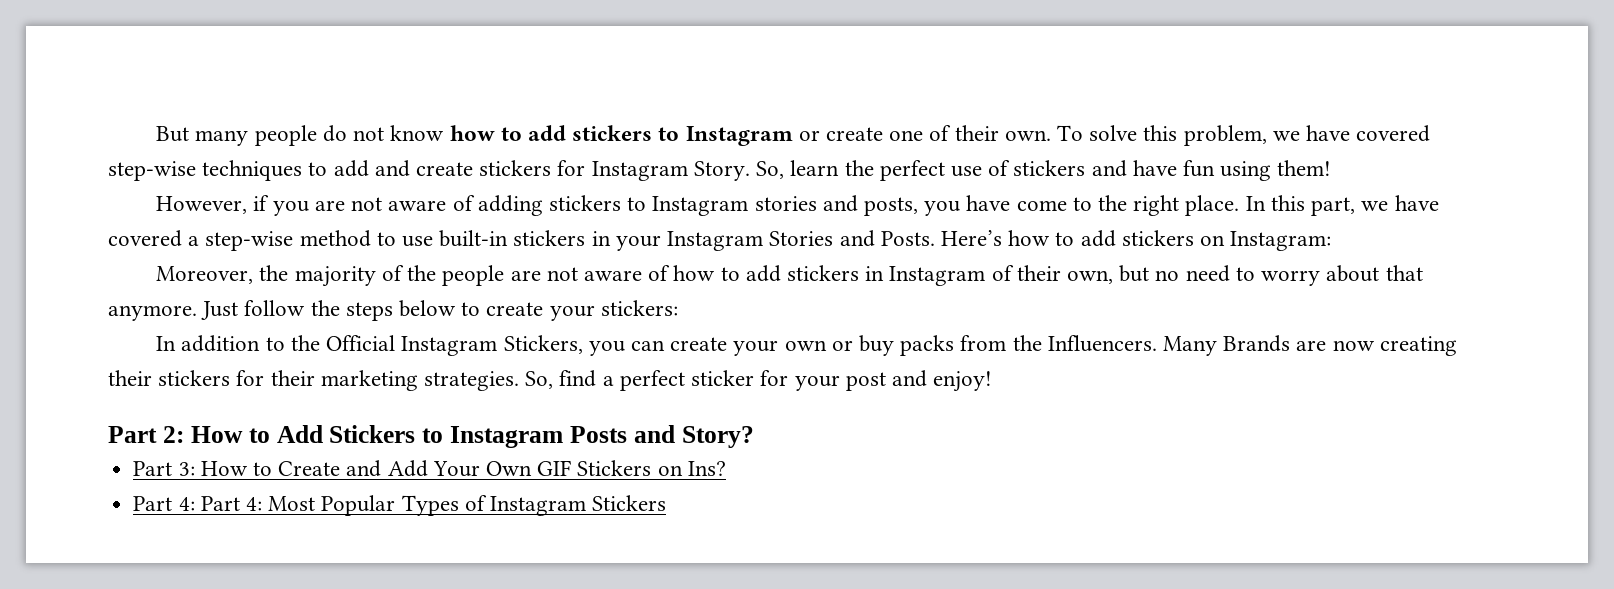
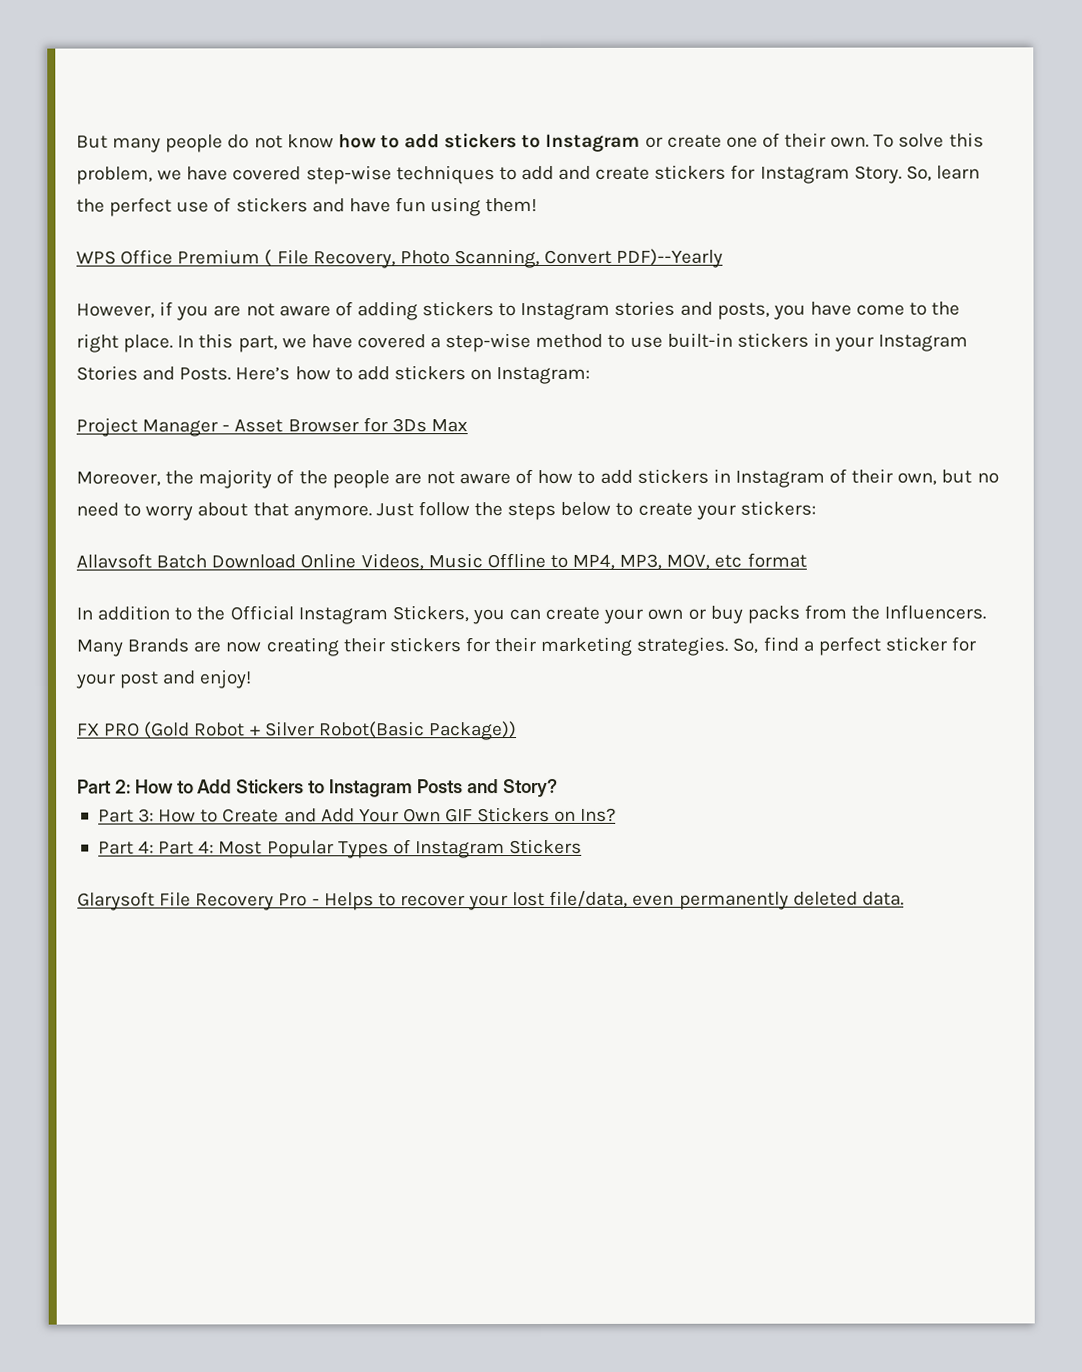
+ WPS Office Premium ( File Recovery, Photo Scanning, Convert PDF)--Yearly
+ Project Manager - Asset Browser for 3Ds Max
+ Allavsoft Batch Download Online Videos, Music Offline to MP4, MP3, MOV, etc format
+ FX PRO (Gold Robot + Silver Robot(Basic Package))
+ Glarysoft File Recovery Pro - Helps to recover your lost file/data, even permanently deleted data.

